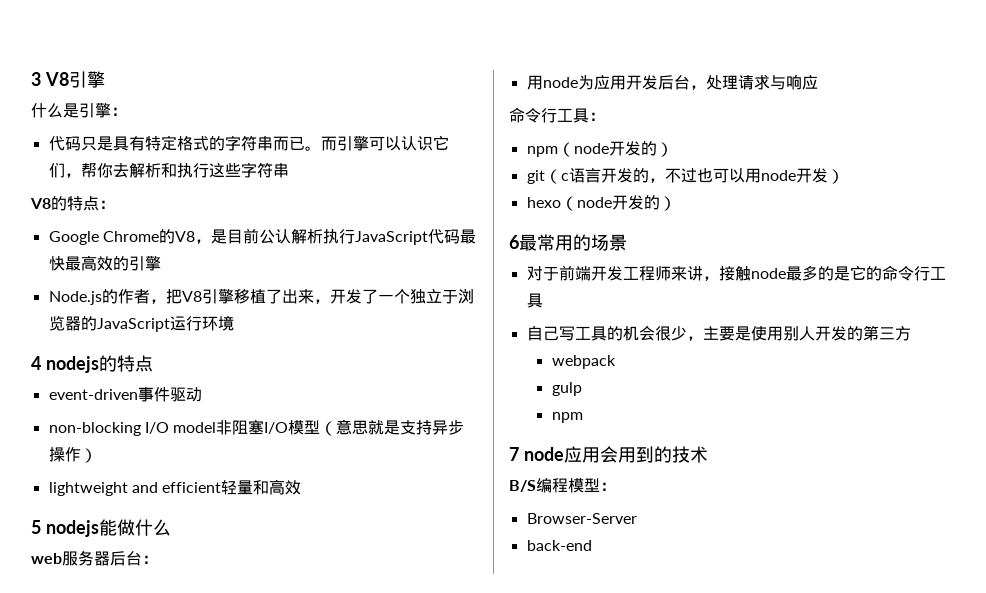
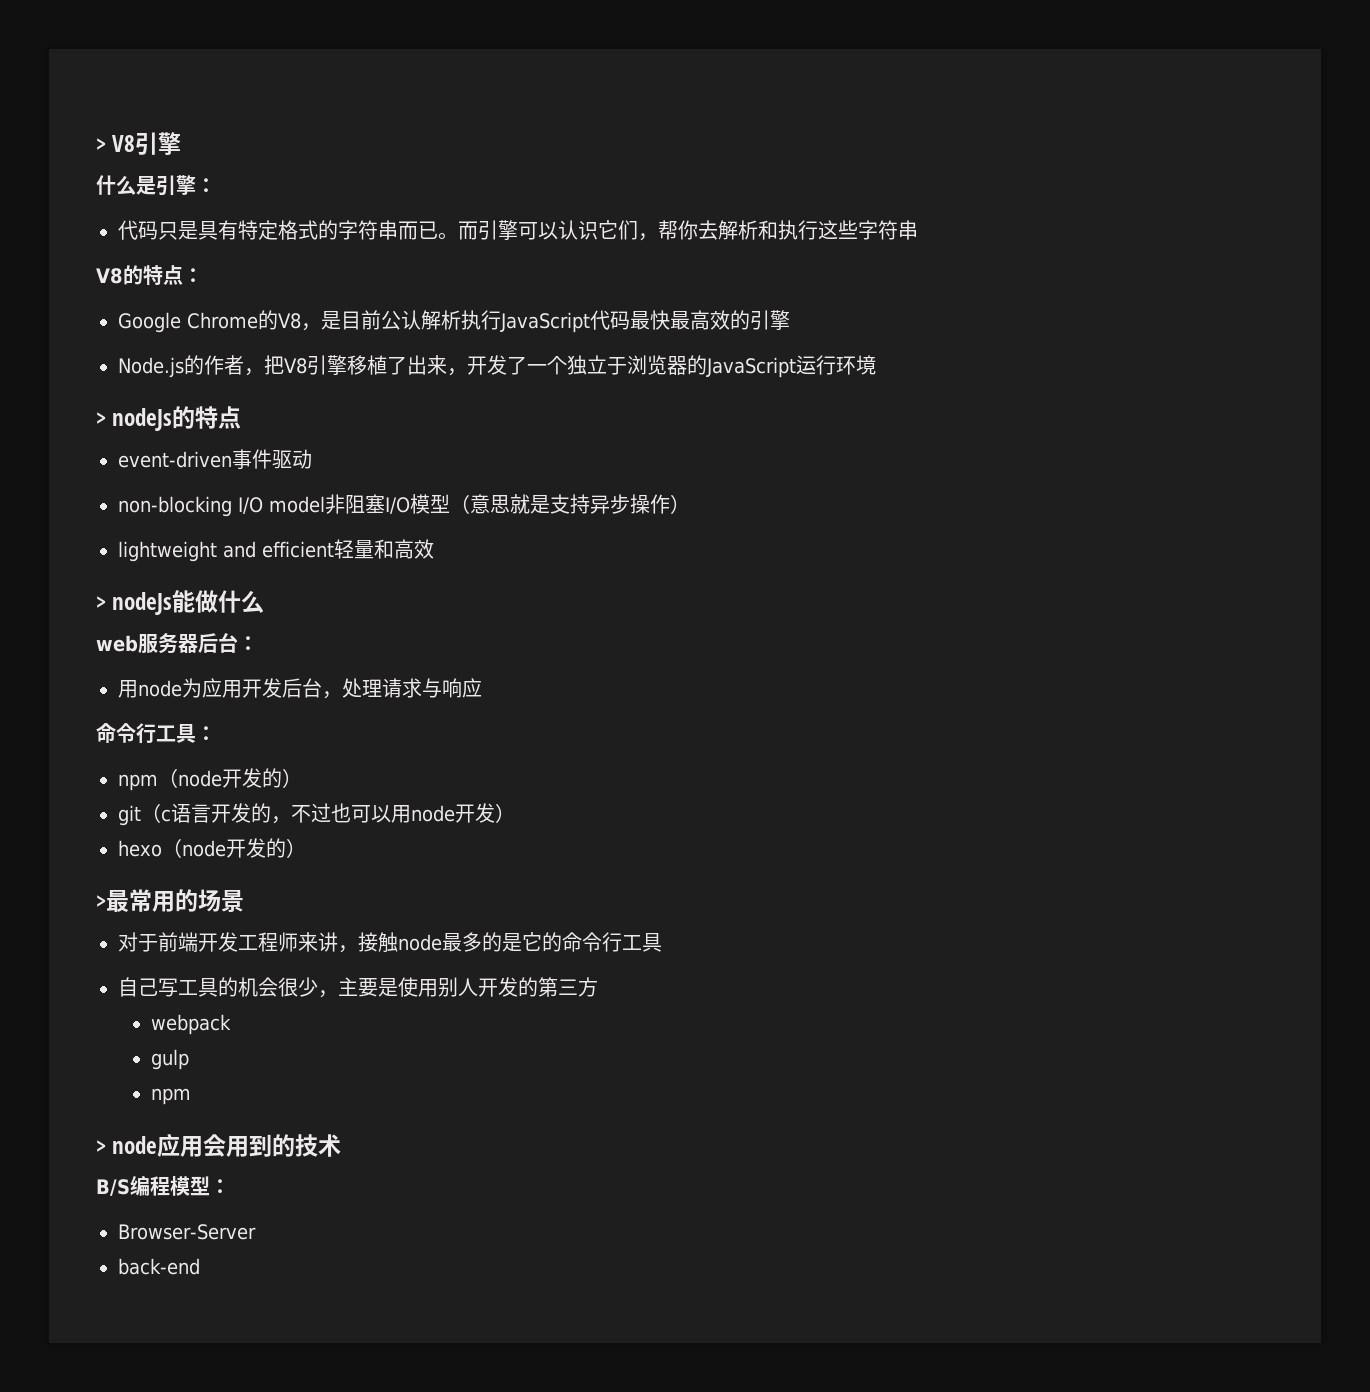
- 3 V8引擎
+ > V8引擎
- 4 nodejs的特点
+ > nodeJs的特点
- 5 nodejs能做什么
+ > nodeJs能做什么
- 6最常用的场景
+ >最常用的场景
- 7 node应用会用到的技术
+ > node应用会用到的技术

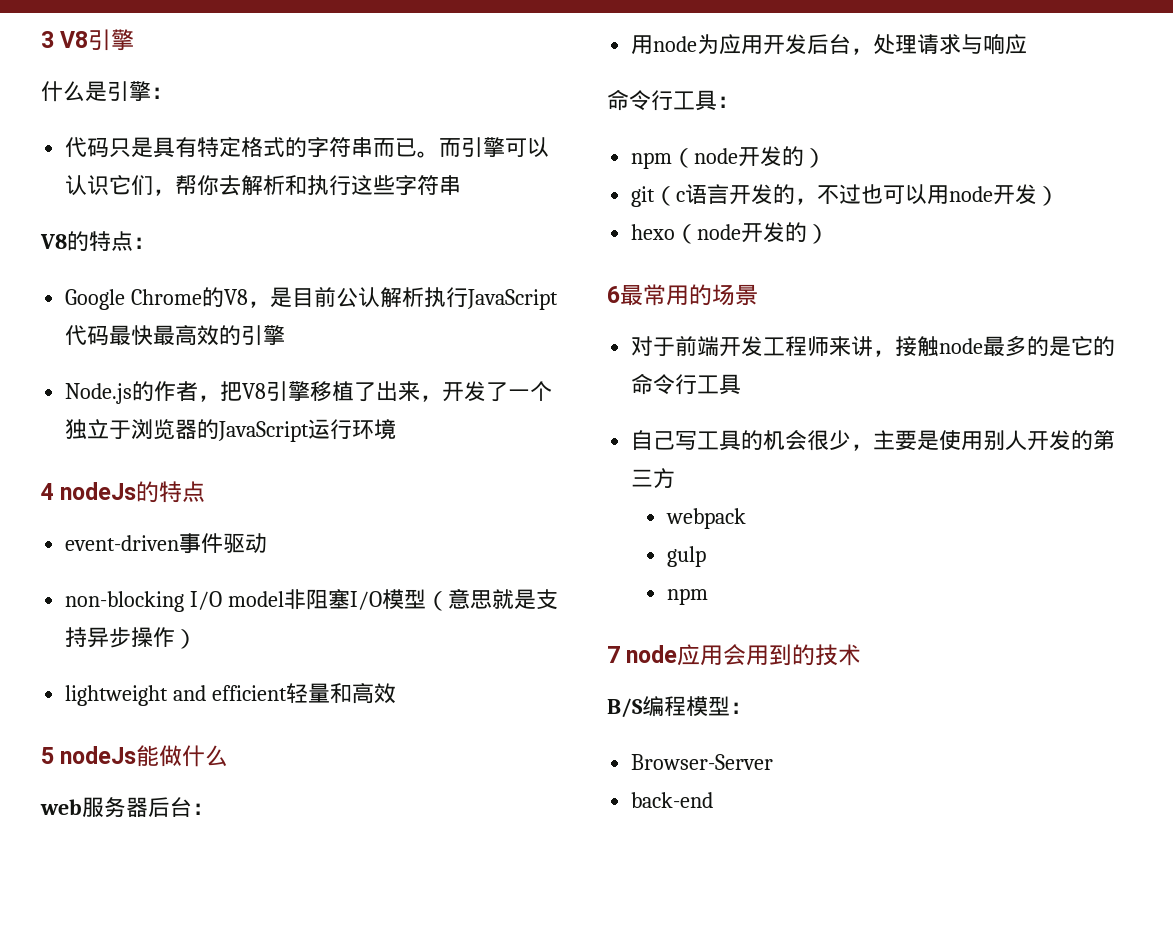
- > V8引擎
+ 3 V8引擎
- > nodeJs的特点
+ 4 nodeJs的特点
- > nodeJs能做什么
+ 5 nodeJs能做什么
- >最常用的场景
+ 6最常用的场景
- > node应用会用到的技术
+ 7 node应用会用到的技术

